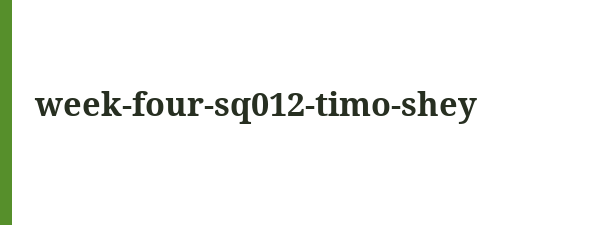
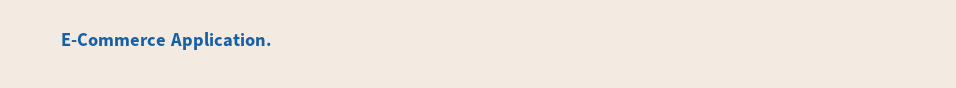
- week-four-sq012-timo-shey
+ E-Commerce Application.

